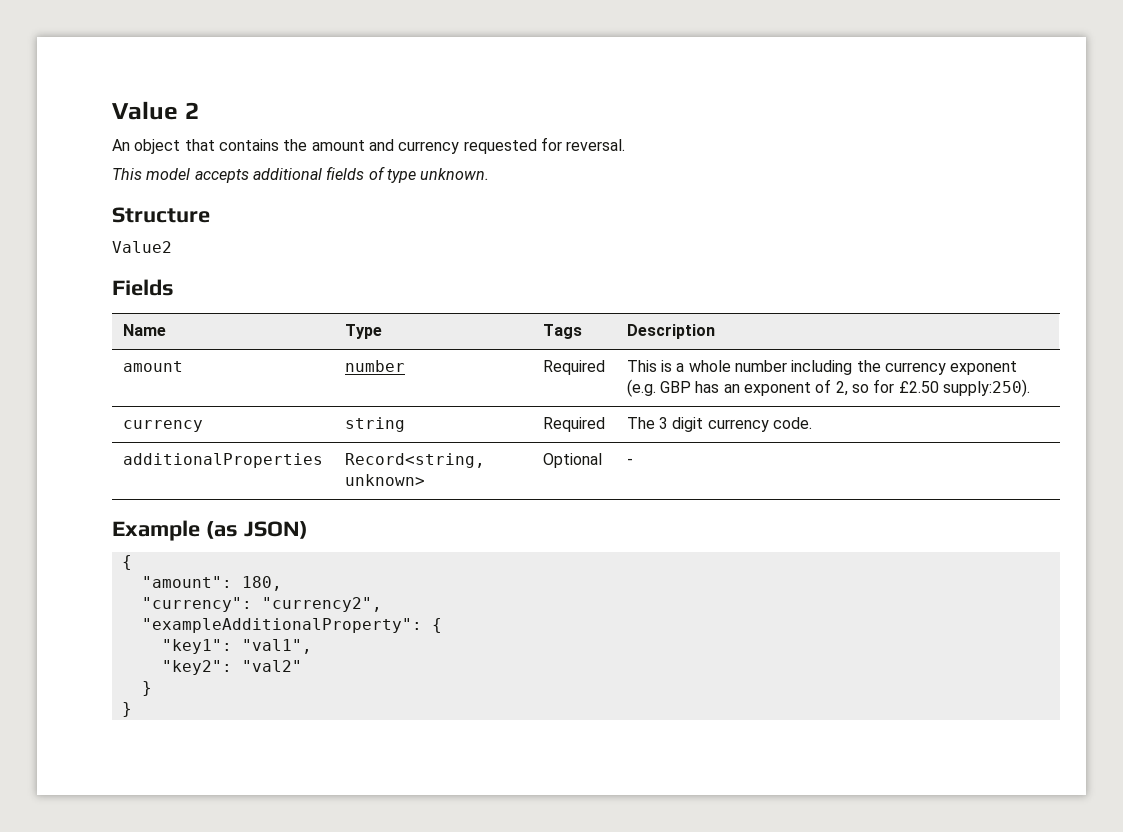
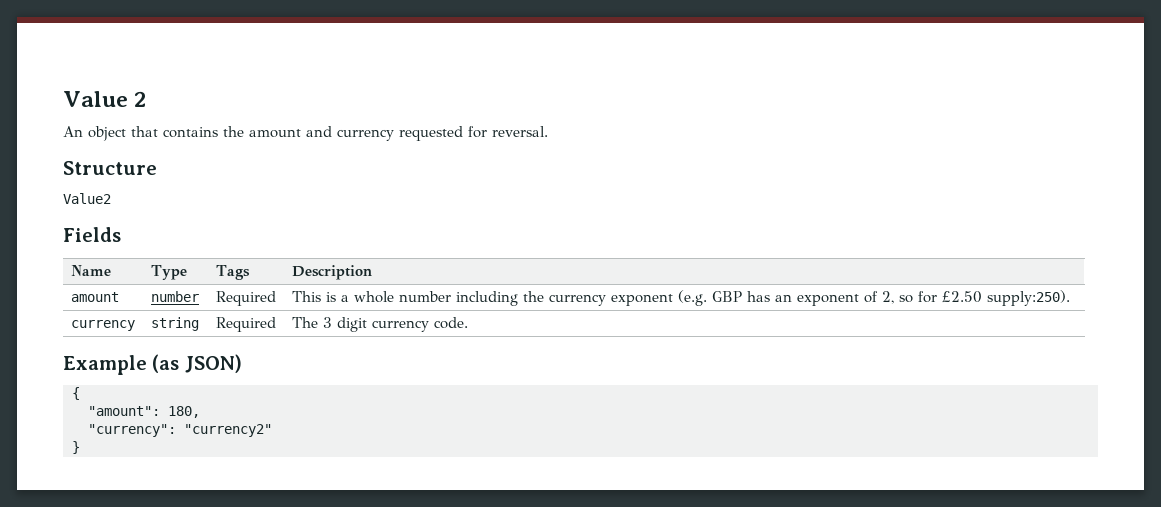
- This model accepts additional fields of type unknown.
- additionalProperties | Record<string, unknown> | Optional | -
- "currency": "currency2",
- "exampleAdditionalProperty": {
- "key1": "val1",
- "key2": "val2"
- }
+ "currency": "currency2"

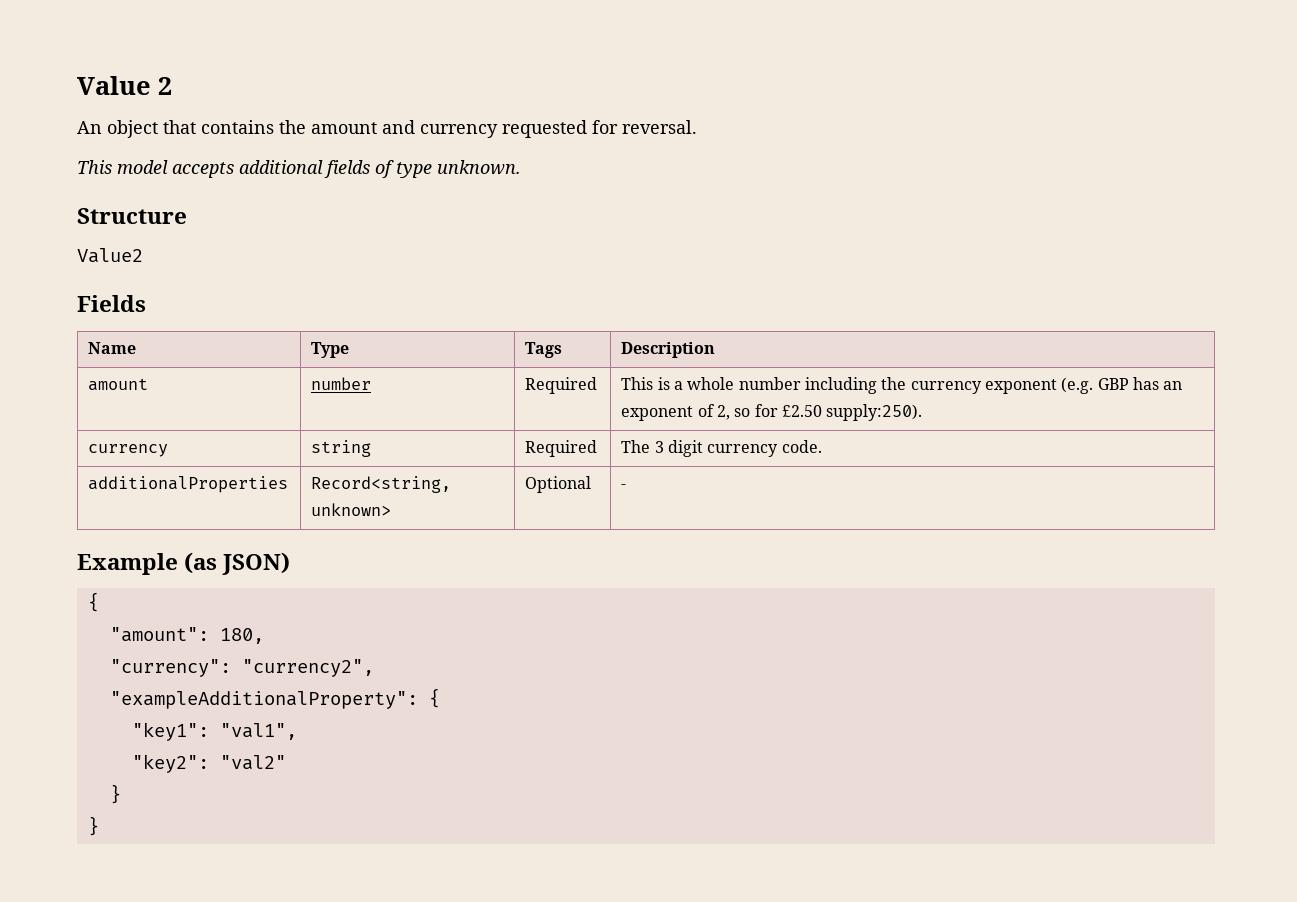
+ This model accepts additional fields of type unknown.
+ additionalProperties | Record<string, unknown> | Optional | -
- "currency": "currency2"
+ "currency": "currency2",
+ "exampleAdditionalProperty": {
+ "key1": "val1",
+ "key2": "val2"
+ }

